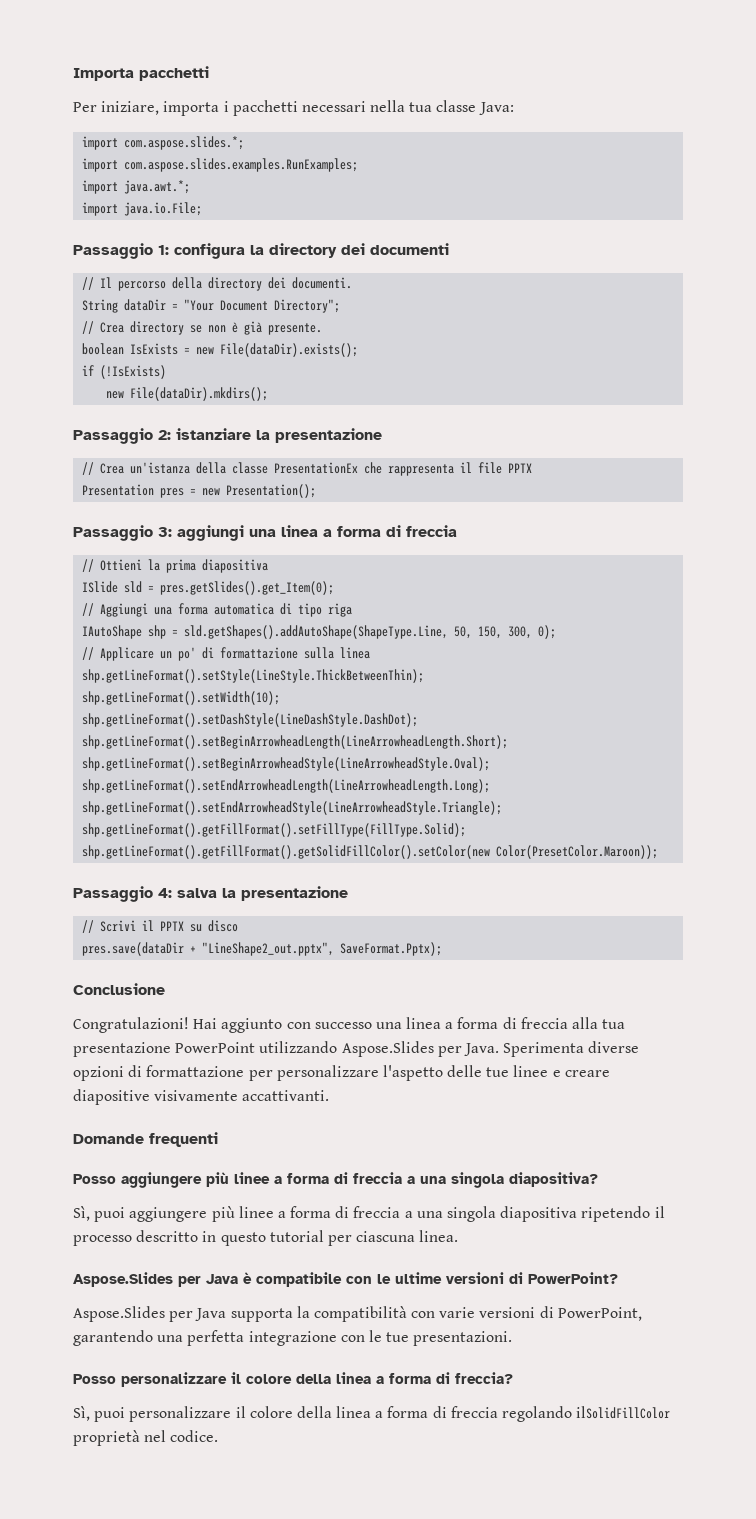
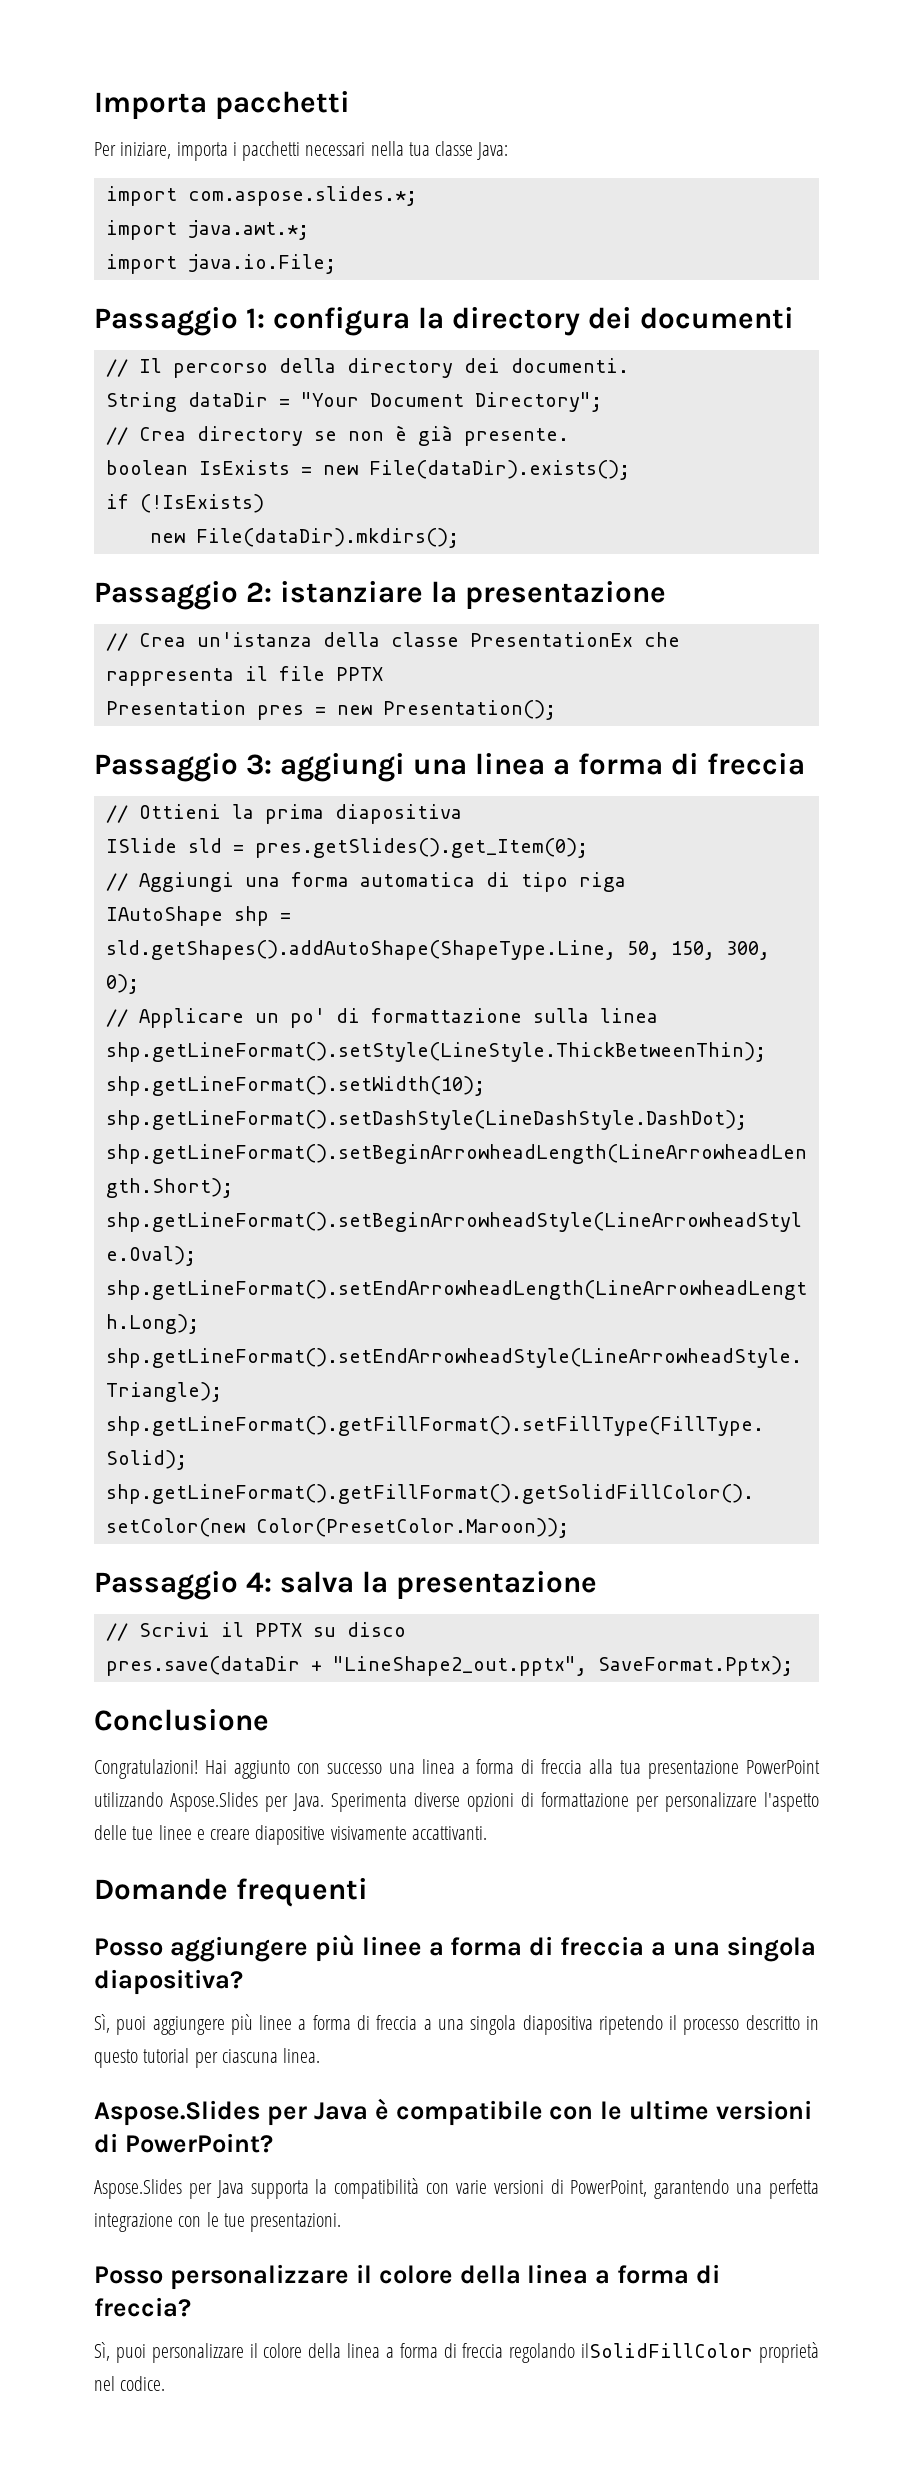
- import com.aspose.slides.examples.RunExamples;

